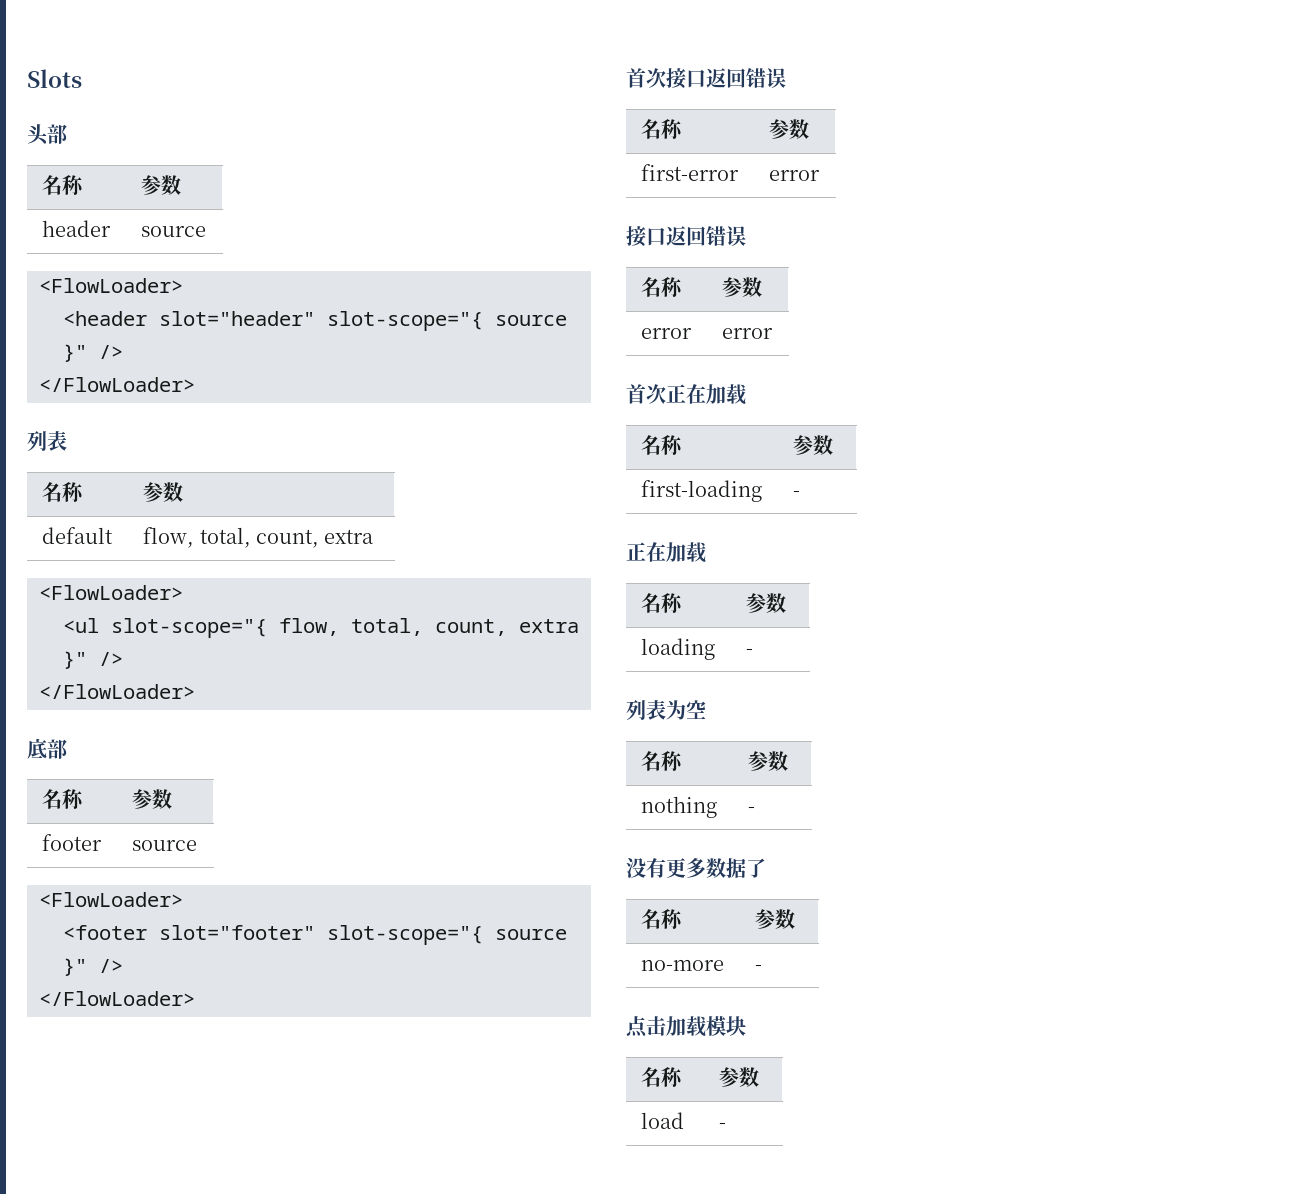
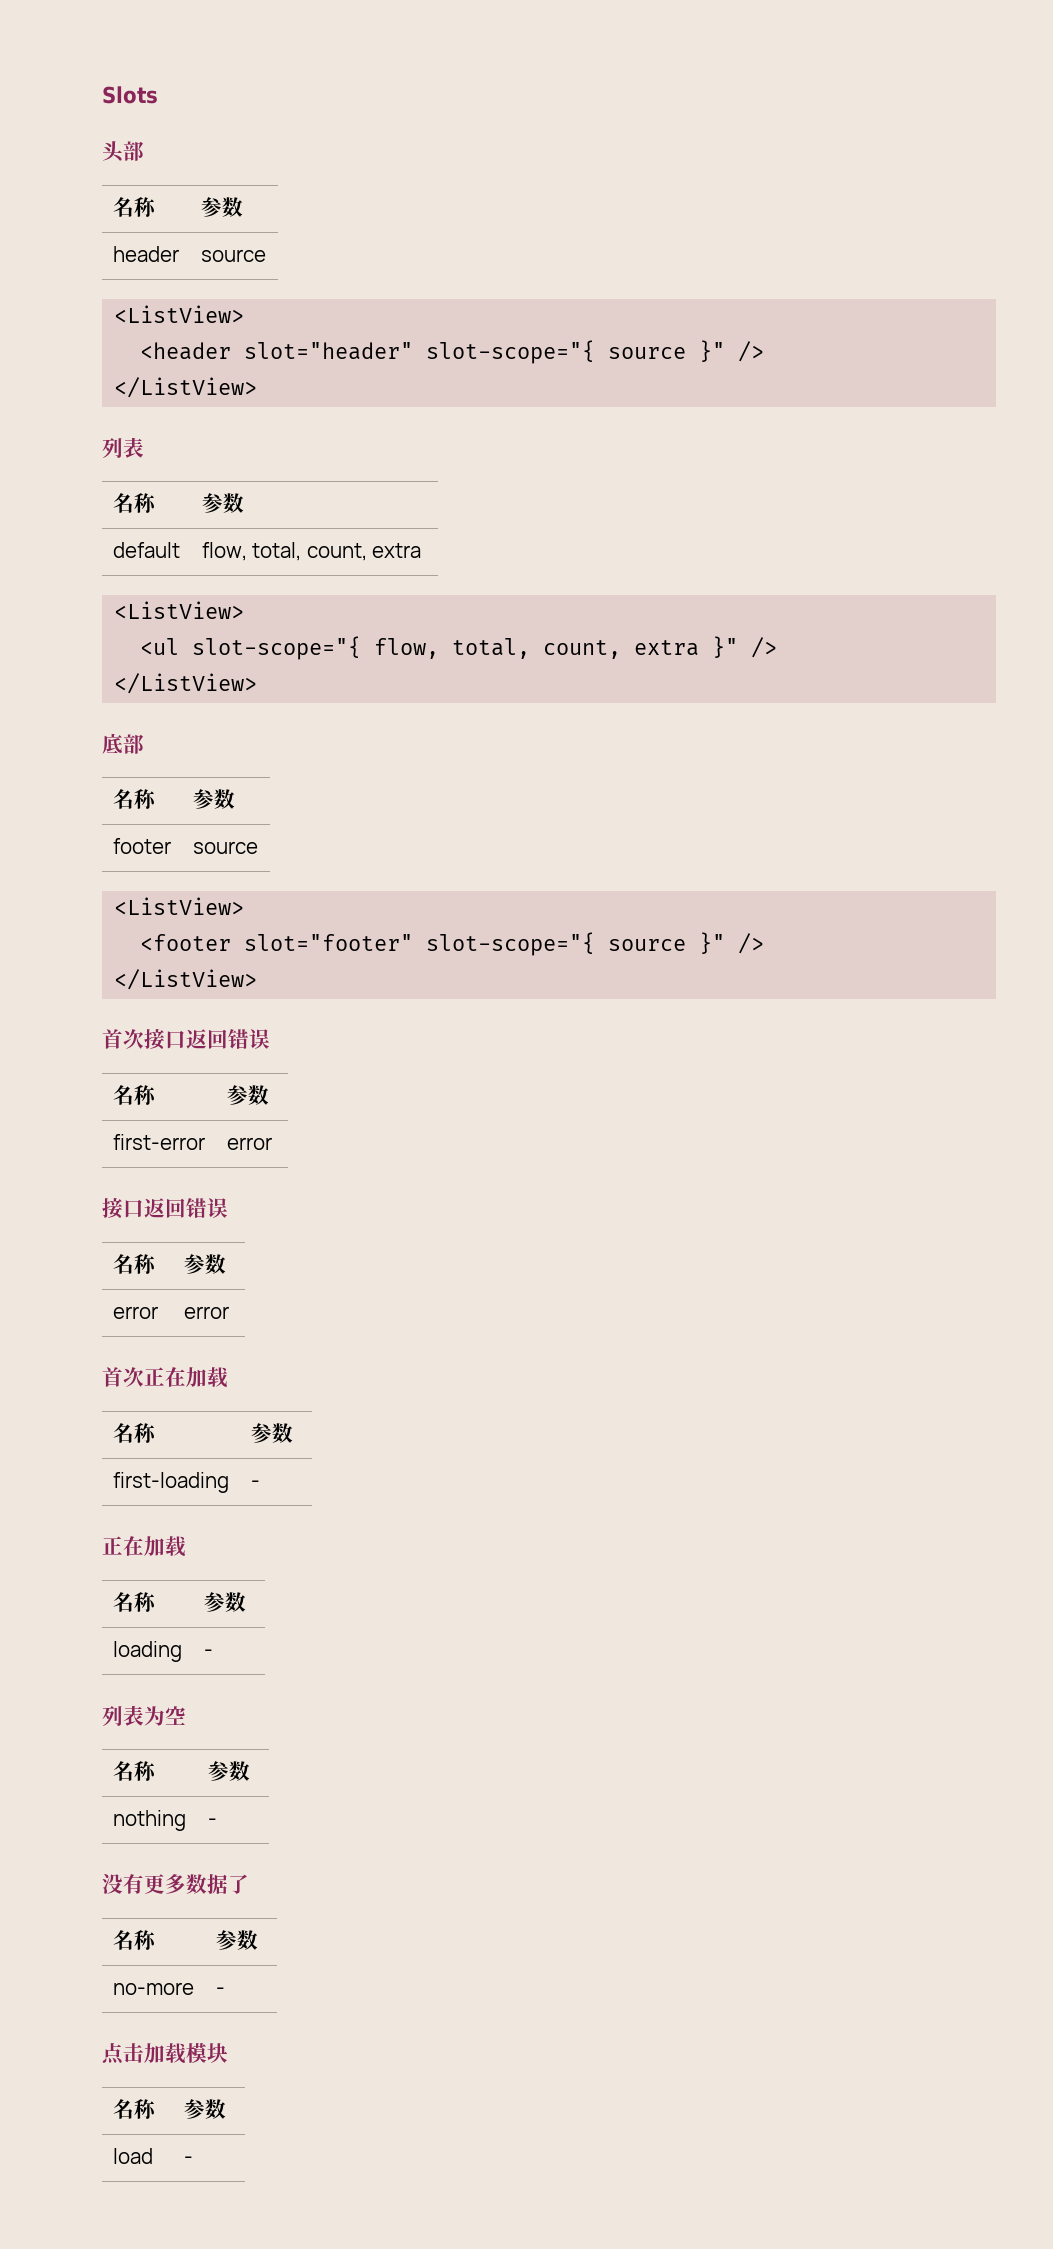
  header | source
- <FlowLoader>
+ <ListView>
  <header slot="header" slot-scope="{ source }" />
- </FlowLoader>
+ </ListView>
  default | flow, total, count, extra
- <FlowLoader>
+ <ListView>
  <ul slot-scope="{ flow, total, count, extra }" />
- </FlowLoader>
+ </ListView>
  footer | source
- <FlowLoader>
+ <ListView>
  <footer slot="footer" slot-scope="{ source }" />
- </FlowLoader>
+ </ListView>

